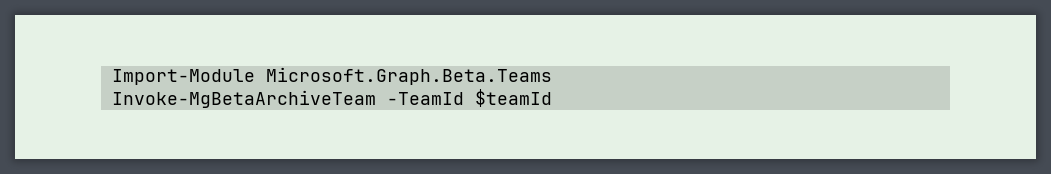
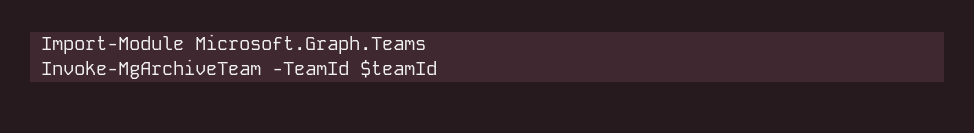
- Import-Module Microsoft.Graph.Beta.Teams
- Invoke-MgBetaArchiveTeam -TeamId $teamId
+ Import-Module Microsoft.Graph.Teams
+ Invoke-MgArchiveTeam -TeamId $teamId

